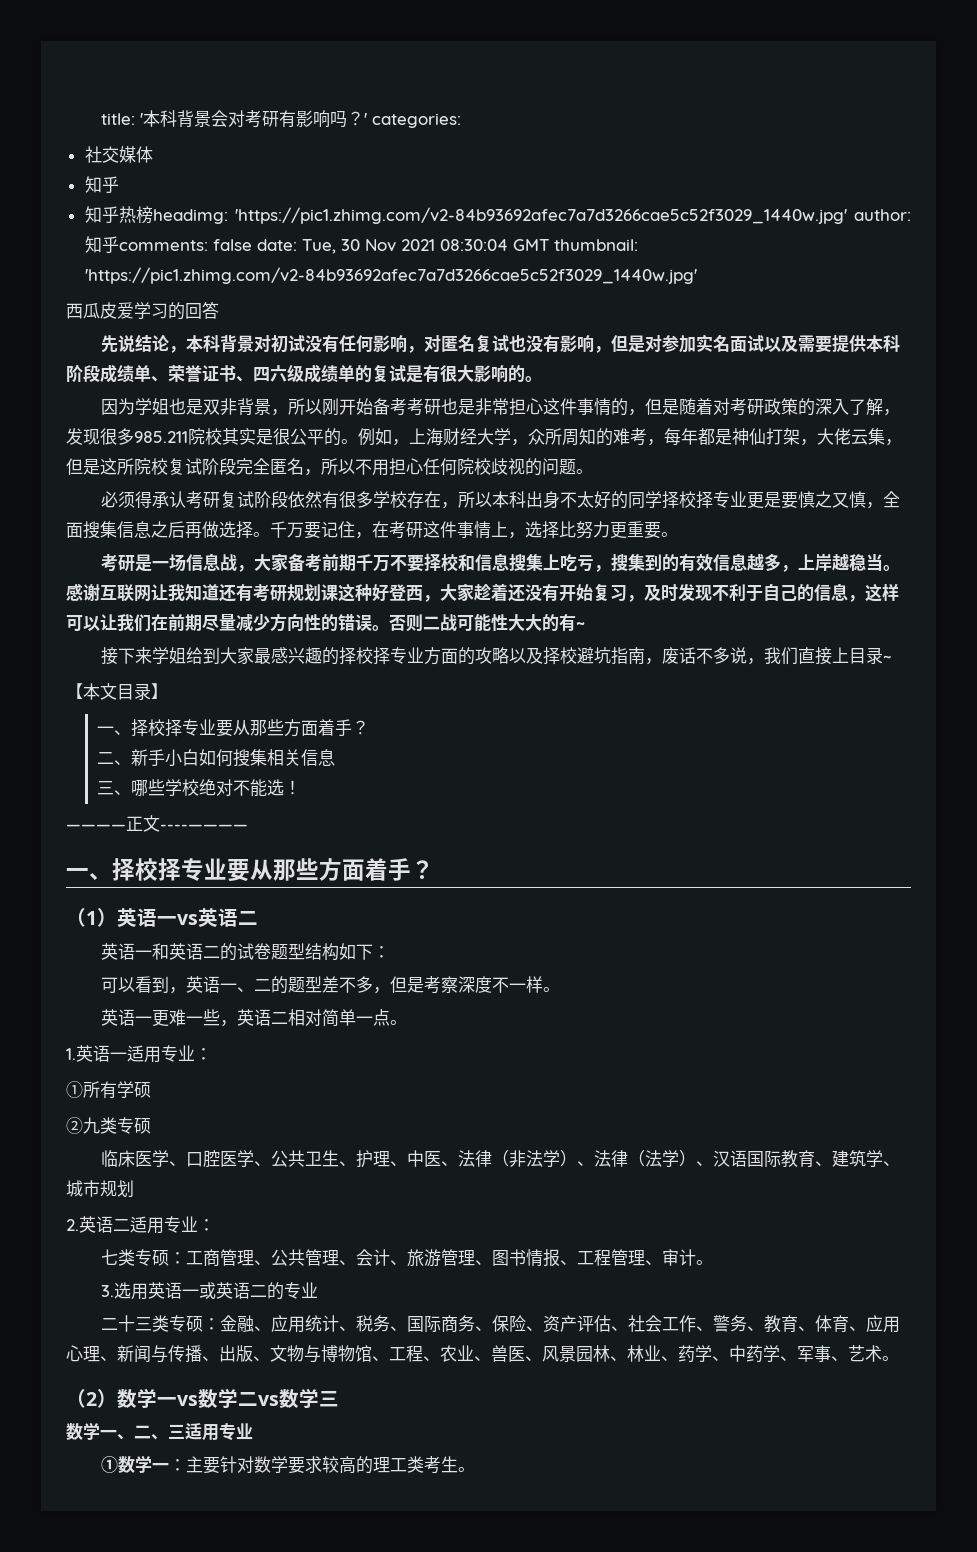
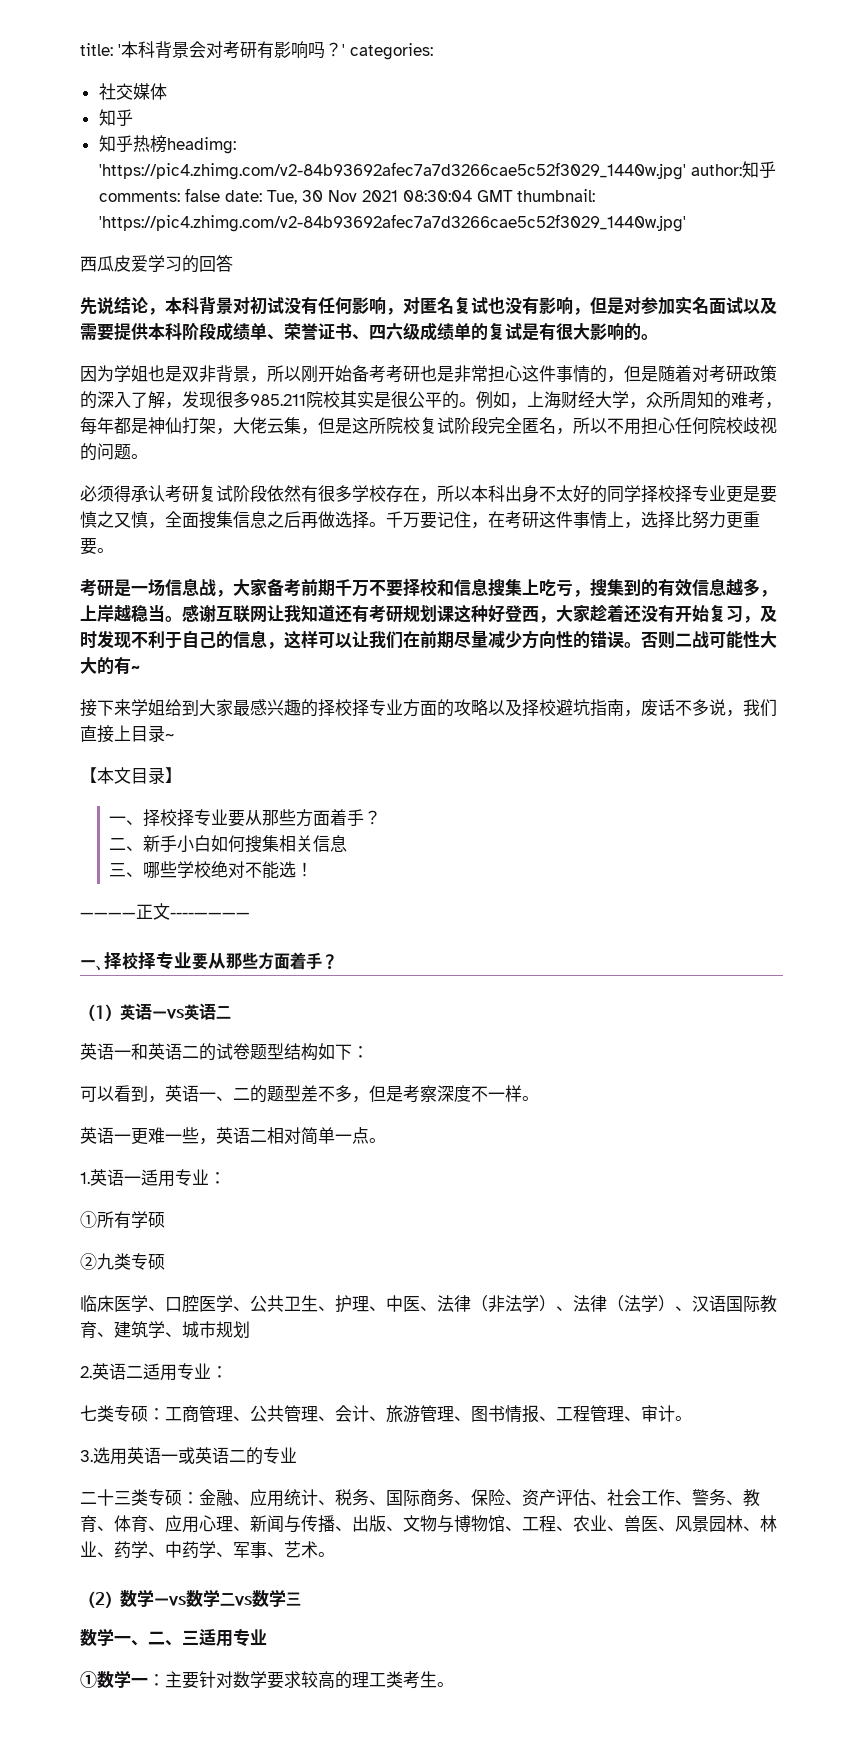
- 知乎热榜headimg: 'https://pic1.zhimg.com/v2-84b93692afec7a7d3266cae5c52f3029_1440w.jpg' author:知乎comments: false date: Tue, 30 Nov 2021 08:30:04 GMT thumbnail: 'https://pic1.zhimg.com/v2-84b93692afec7a7d3266cae5c52f3029_1440w.jpg'
+ 知乎热榜headimg: 'https://pic4.zhimg.com/v2-84b93692afec7a7d3266cae5c52f3029_1440w.jpg' author:知乎comments: false date: Tue, 30 Nov 2021 08:30:04 GMT thumbnail: 'https://pic4.zhimg.com/v2-84b93692afec7a7d3266cae5c52f3029_1440w.jpg'

